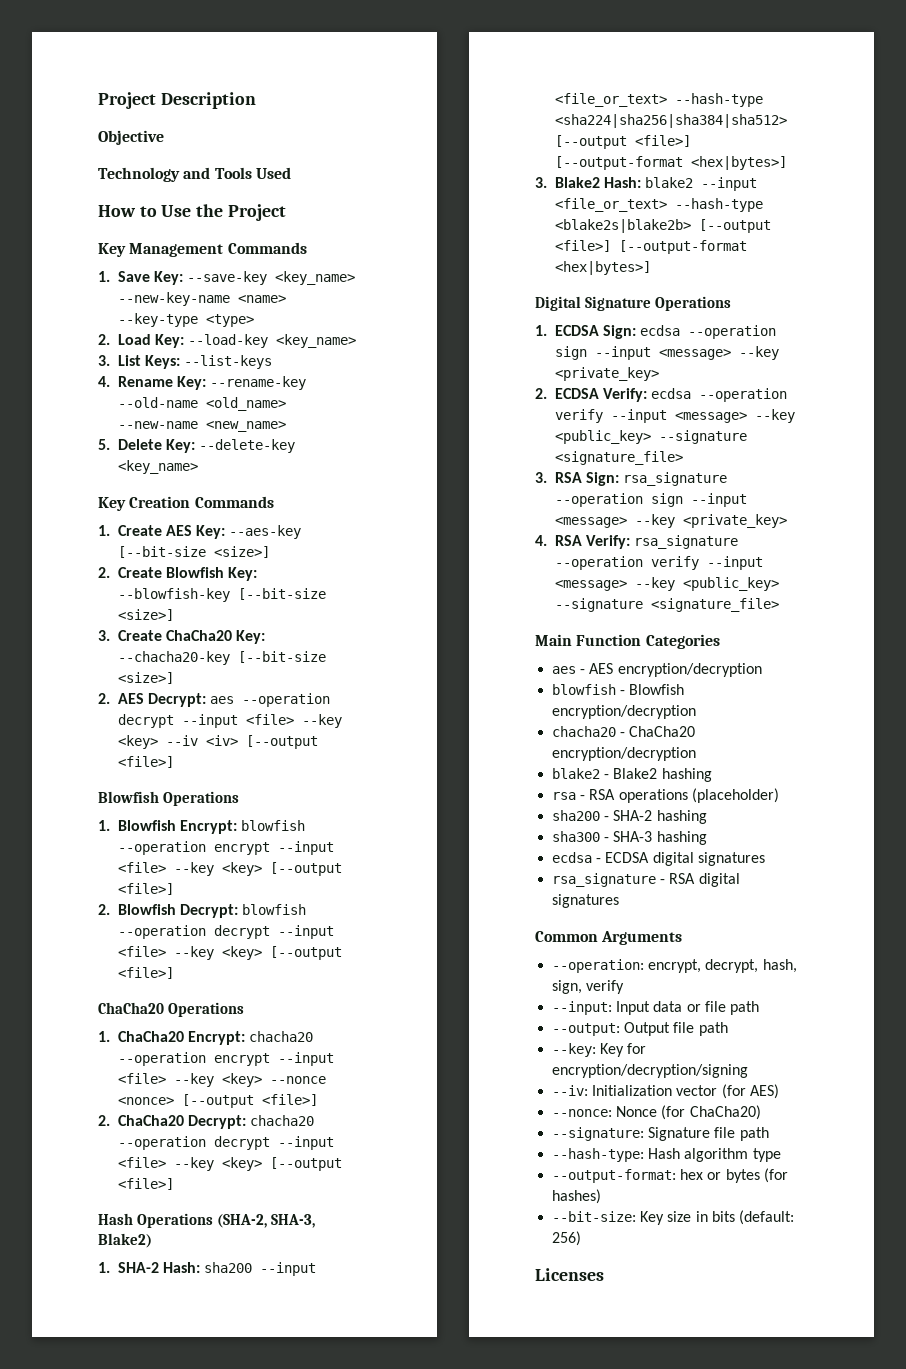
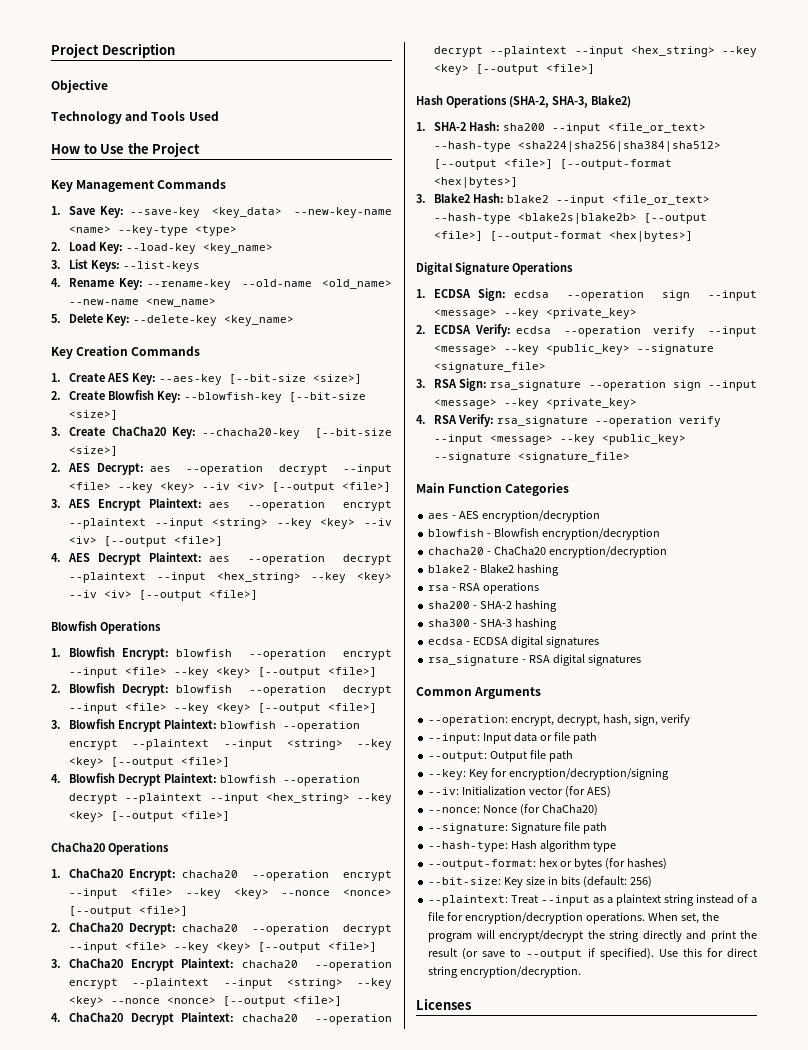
- 1. Save Key: --save-key <key_name> --new-key-name <name> --key-type <type>
+ 1. Save Key: --save-key <key_data> --new-key-name <name> --key-type <type>
+ 3. AES Encrypt Plaintext: aes --operation encrypt --plaintext --input <string> --key <key> --iv <iv> [--output <file>]
+ 4. AES Decrypt Plaintext: aes --operation decrypt --plaintext --input <hex_string> --key <key> --iv <iv> [--output <file>]
+ 3. Blowfish Encrypt Plaintext: blowfish --operation encrypt --plaintext --input <string> --key <key> [--output <file>]
+ 4. Blowfish Decrypt Plaintext: blowfish --operation decrypt --plaintext --input <hex_string> --key <key> [--output <file>]
+ 3. ChaCha20 Encrypt Plaintext: chacha20 --operation encrypt --plaintext --input <string> --key <key> --nonce <nonce> [--output <file>]
+ 4. ChaCha20 Decrypt Plaintext: chacha20 --operation decrypt --plaintext --input <hex_string> --key <key> [--output <file>]
- rsa - RSA operations (placeholder)
+ rsa - RSA operations
+ --plaintext: Treat --input as a plaintext string instead of a file for encryption/decryption operations. When set, the program will encrypt/decrypt the string directly and print the result (or save to --output if specified). Use this for direct string encryption/decryption.

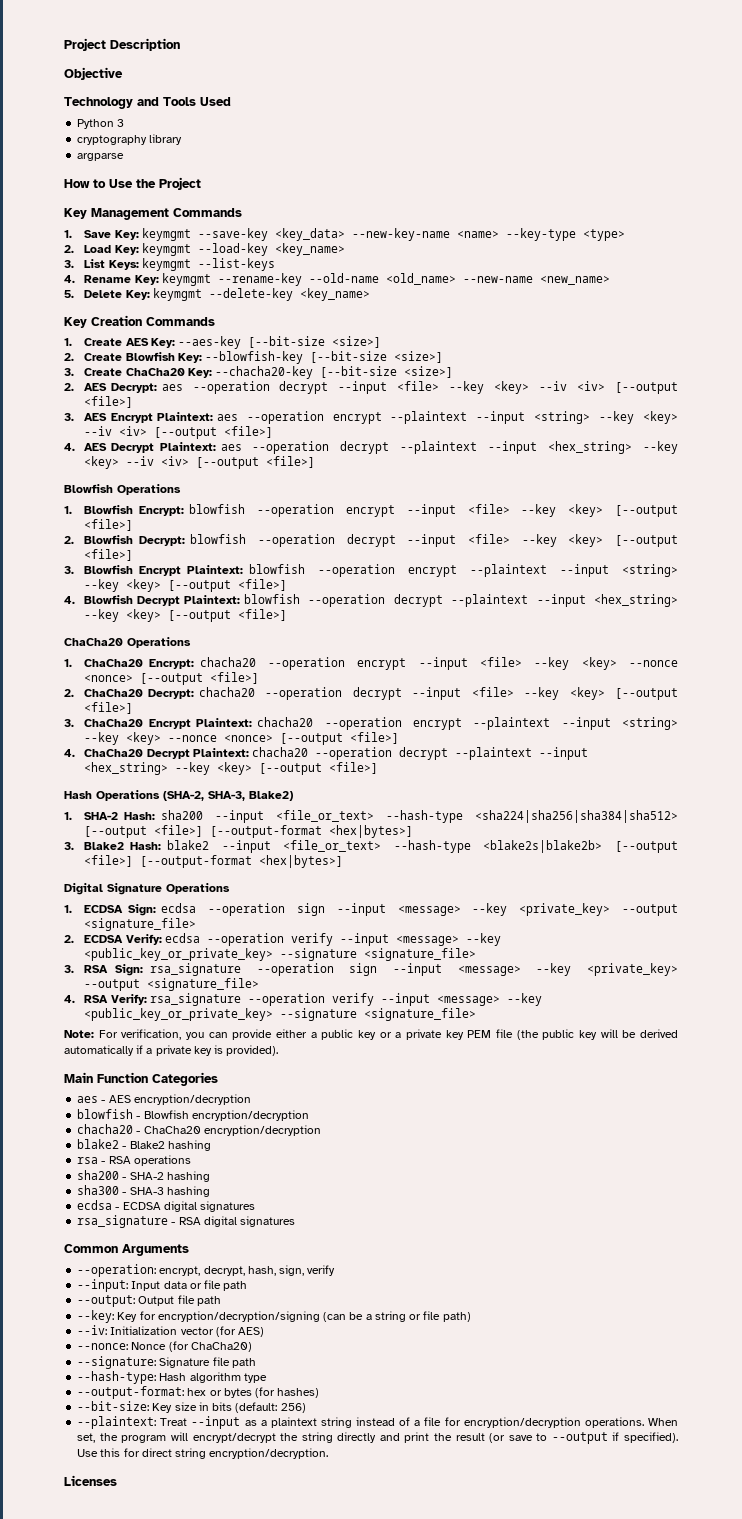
+ Python 3
+ cryptography library
+ argparse
- 1. Save Key: --save-key <key_data> --new-key-name <name> --key-type <type>
+ 1. Save Key: keymgmt --save-key <key_data> --new-key-name <name> --key-type <type>
- 2. Load Key: --load-key <key_name>
+ 2. Load Key: keymgmt --load-key <key_name>
- 3. List Keys: --list-keys
+ 3. List Keys: keymgmt --list-keys
- 4. Rename Key: --rename-key --old-name <old_name> --new-name <new_name>
+ 4. Rename Key: keymgmt --rename-key --old-name <old_name> --new-name <new_name>
- 5. Delete Key: --delete-key <key_name>
+ 5. Delete Key: keymgmt --delete-key <key_name>
- 1. ECDSA Sign: ecdsa --operation sign --input <message> --key <private_key>
+ 1. ECDSA Sign: ecdsa --operation sign --input <message> --key <private_key> --output <signature_file>
- 2. ECDSA Verify: ecdsa --operation verify --input <message> --key <public_key> --signature <signature_file>
+ 2. ECDSA Verify: ecdsa --operation verify --input <message> --key <public_key_or_private_key> --signature <signature_file>
- 3. RSA Sign: rsa_signature --operation sign --input <message> --key <private_key>
+ 3. RSA Sign: rsa_signature --operation sign --input <message> --key <private_key> --output <signature_file>
- 4. RSA Verify: rsa_signature --operation verify --input <message> --key <public_key> --signature <signature_file>
+ 4. RSA Verify: rsa_signature --operation verify --input <message> --key <public_key_or_private_key> --signature <signature_file>
+ Note: For verification, you can provide either a public key or a private key PEM file (the public key will be derived automatically if a private key is provided).
- --key: Key for encryption/decryption/signing
+ --key: Key for encryption/decryption/signing (can be a string or file path)

